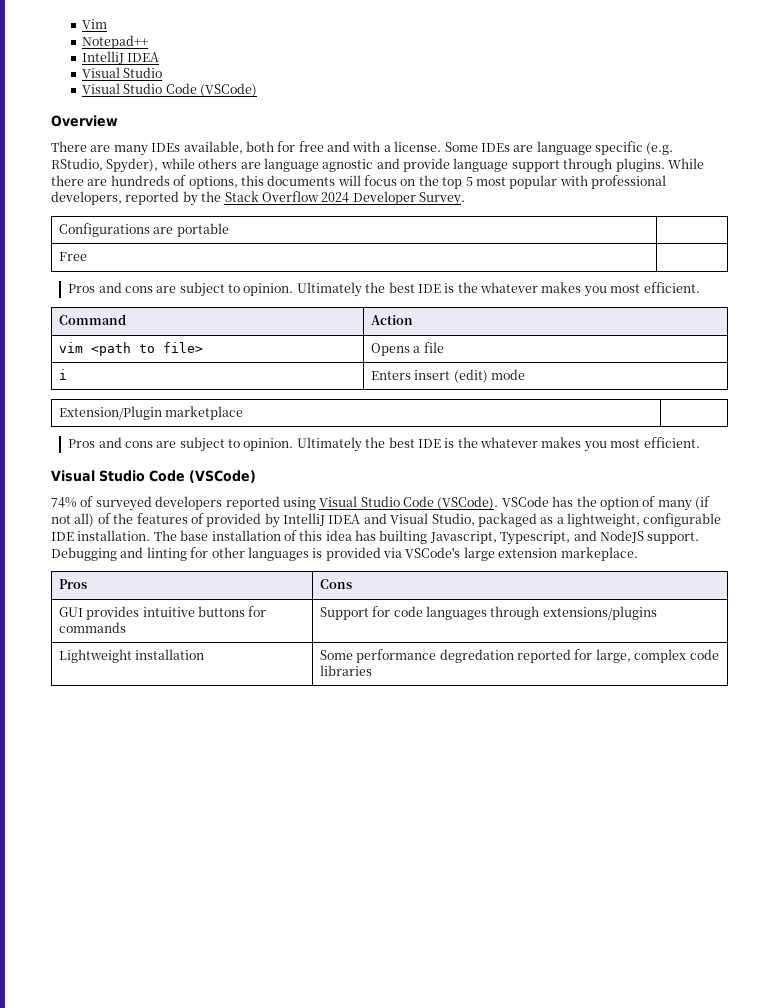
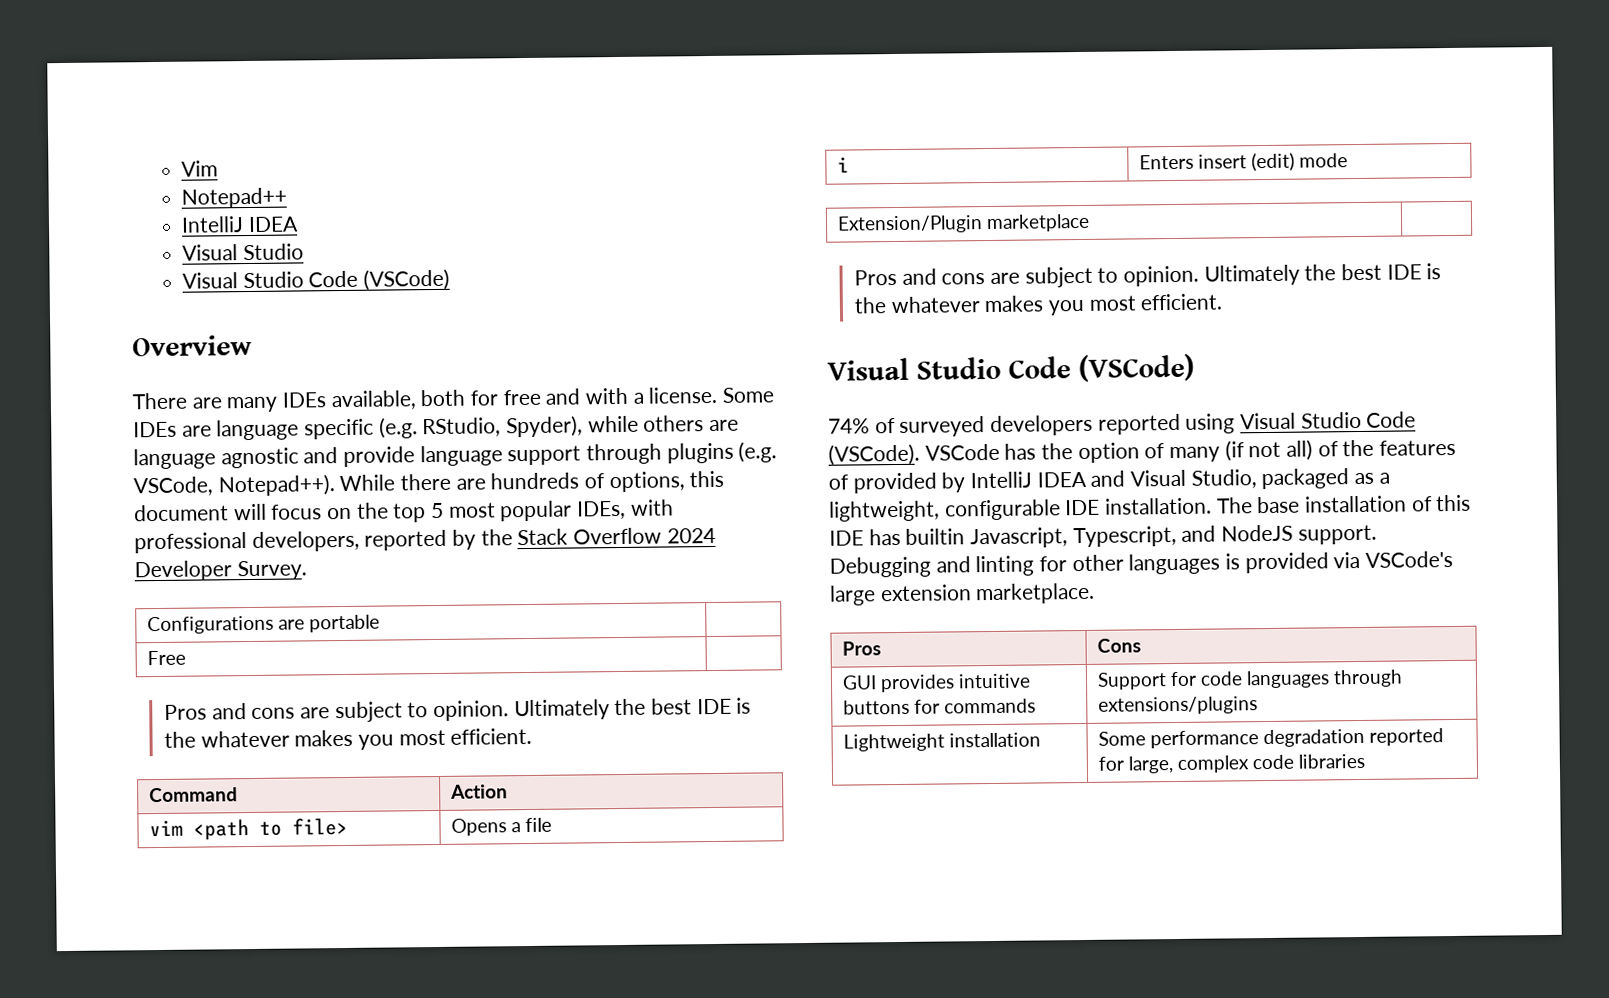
- Some IDEs are language specific (e.g. RStudio, Spyder), while others are language agnostic and provide language support through plugins.
+ Some IDEs are language specific (e.g. RStudio, Spyder), while others are language agnostic and provide language support through plugins (e.g. VSCode, Notepad++).
- While there are hundreds of options, this documents will focus on the top 5 most popular with professional developers, reported by the Stack Overflow 2024 Developer Survey.
+ While there are hundreds of options, this document will focus on the top 5 most popular IDEs, with professional developers, reported by the Stack Overflow 2024 Developer Survey.
- The base installation of this idea has builting Javascript, Typescript, and NodeJS support.
+ The base installation of this IDE has builtin Javascript, Typescript, and NodeJS support.
- Debugging and linting for other languages is provided via VSCode's large extension markeplace.
+ Debugging and linting for other languages is provided via VSCode's large extension marketplace.
- Lightweight installation | Some performance degredation reported for large, complex code libraries
+ Lightweight installation | Some performance degradation reported for large, complex code libraries

